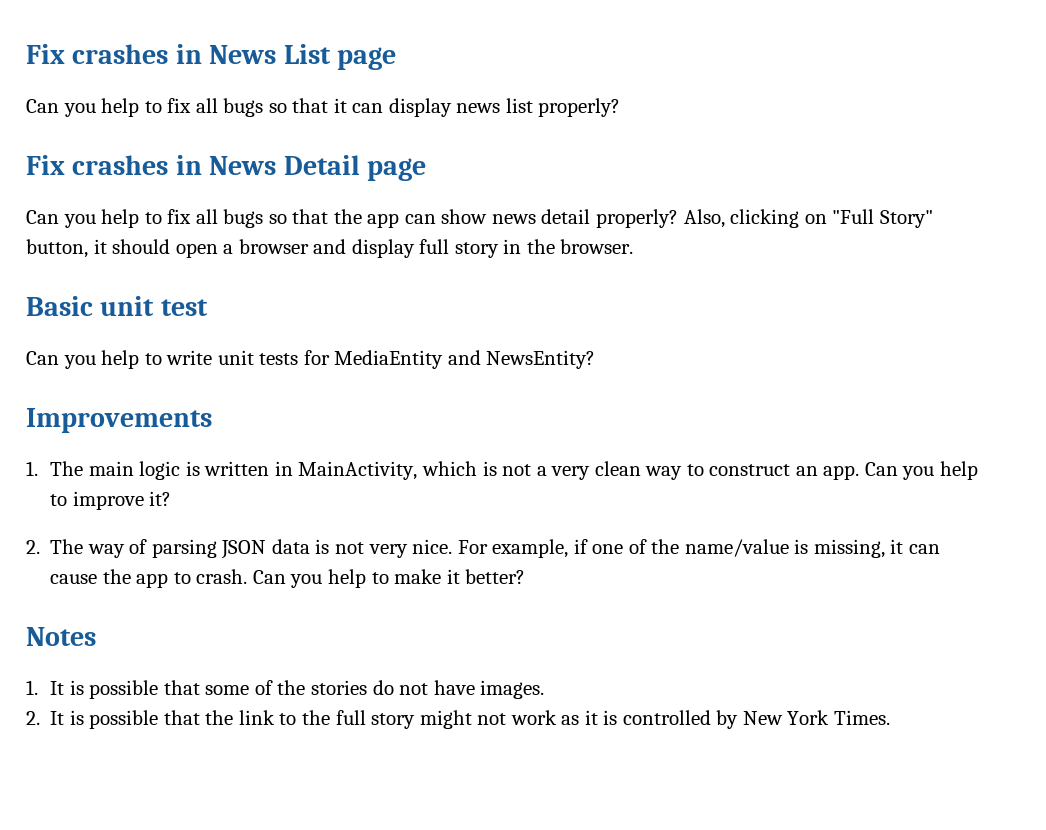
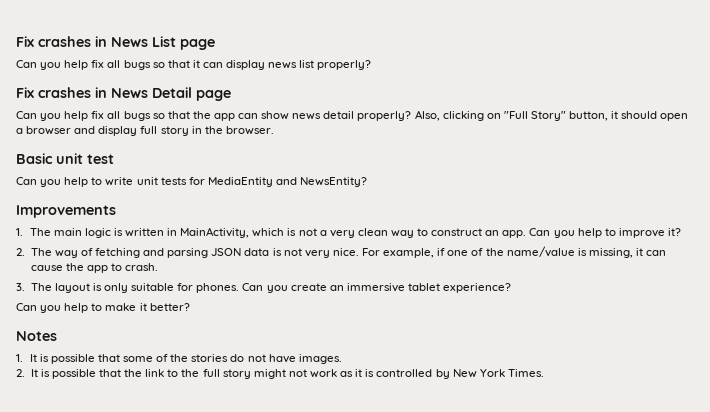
- Can you help to fix all bugs so that it can display news list properly?
+ Can you help fix all bugs so that it can display news list properly?
- Can you help to fix all bugs so that the app can show news detail properly?
+ Can you help fix all bugs so that the app can show news detail properly?
- 2. The way of parsing JSON data is not very nice.
+ 2. The way of fetching and parsing JSON data is not very nice.
- For example, if one of the name/value is missing, it can cause the app to crash. Can you help to make it better?
+ For example, if one of the name/value is missing, it can cause the app to crash.
+ 3. The layout is only suitable for phones. Can you create an immersive tablet experience?
+ Can you help to make it better?

